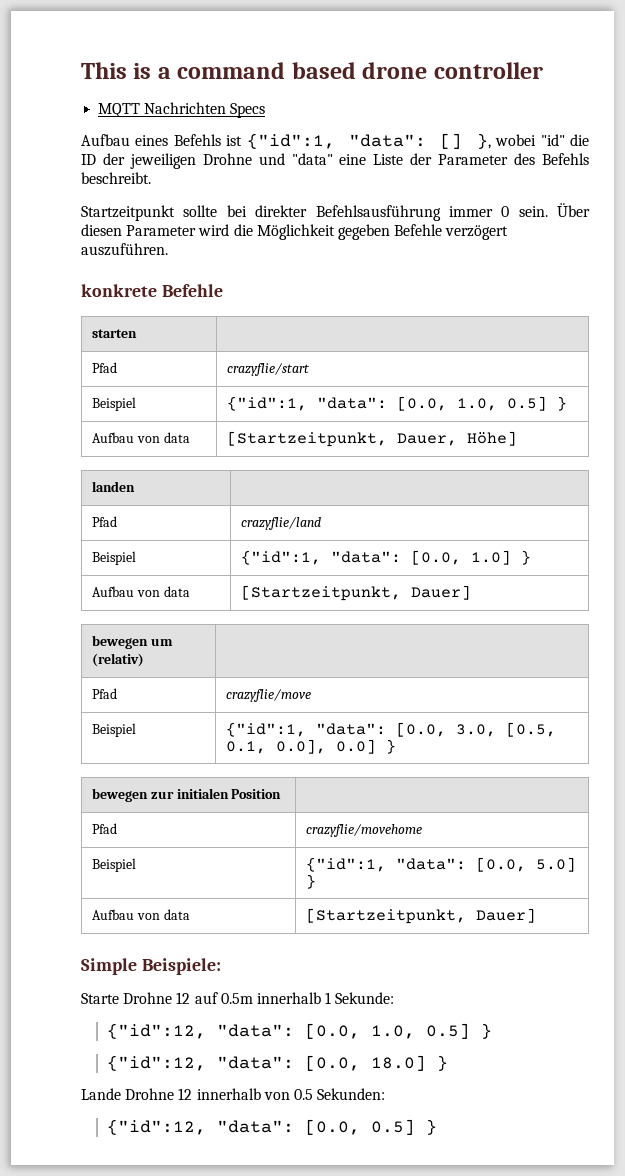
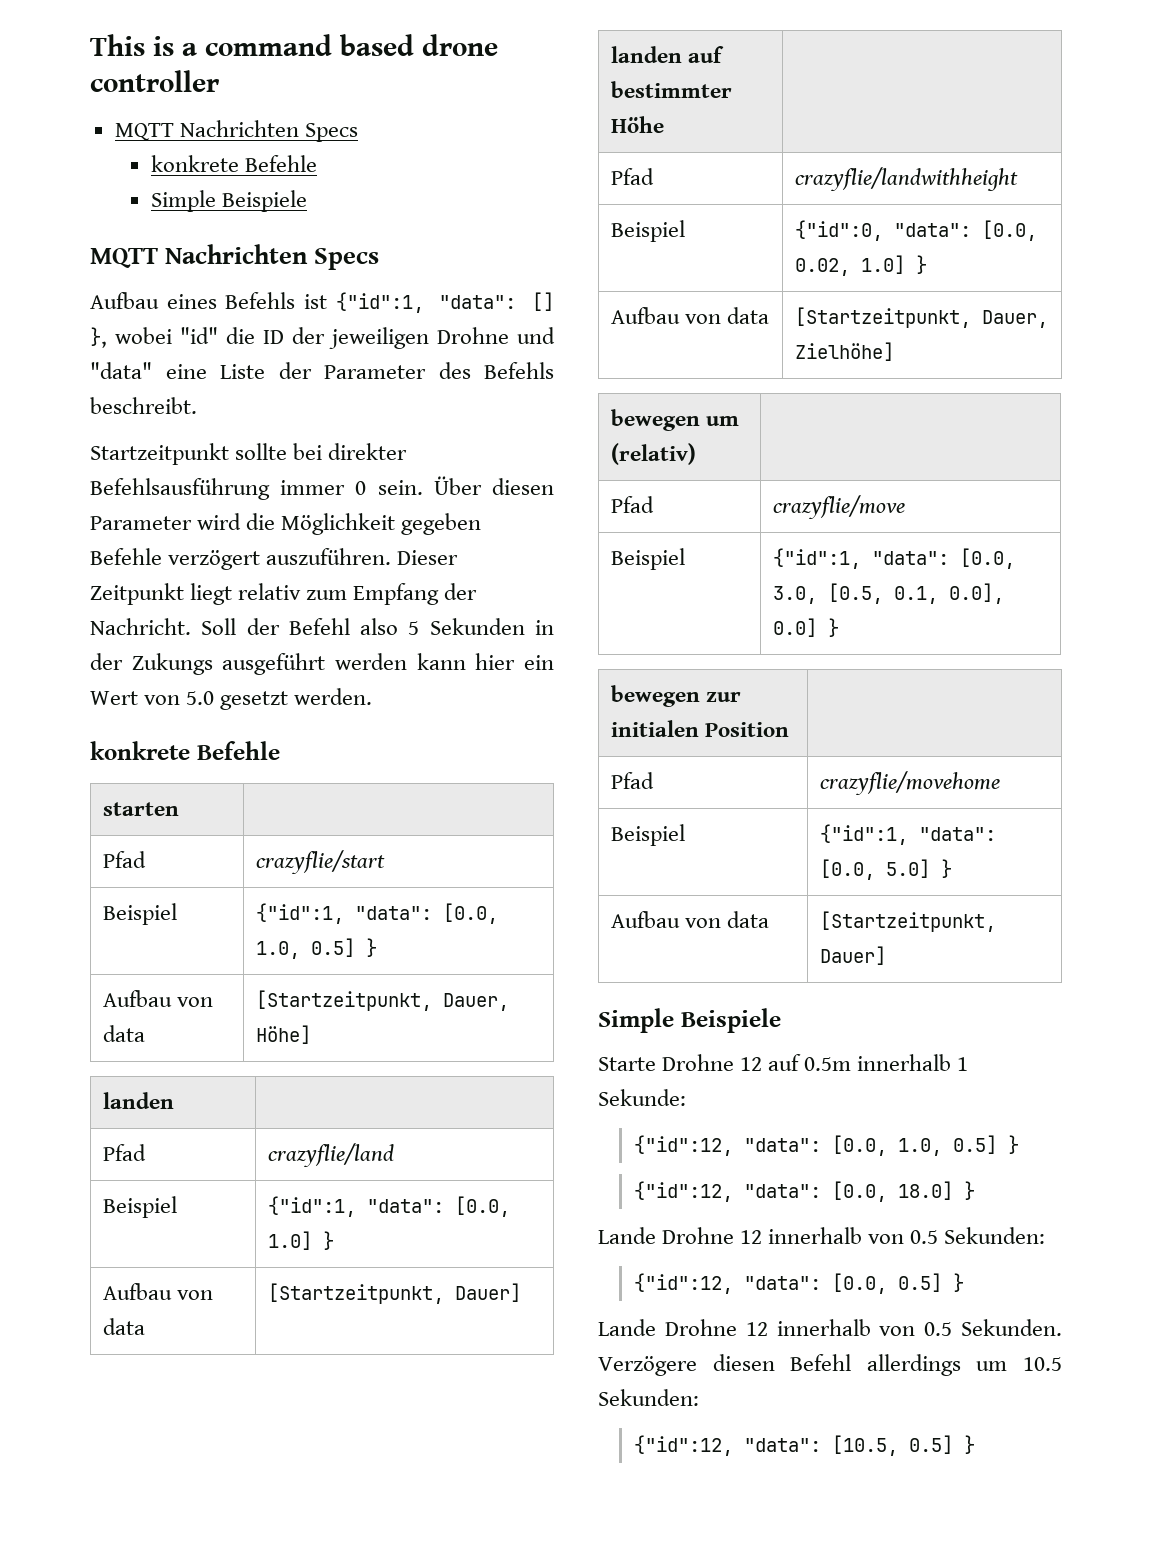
  This is a command based drone controller
+ MQTT Nachrichten Specs
+ konkrete Befehle
+ Simple Beispiele
+ Dieser Zeitpunkt liegt relativ zum Empfang der Nachricht. Soll der Befehl also 5 Sekunden in der Zukungs ausgeführt werden kann hier ein Wert von 5.0 gesetzt werden.
+ landen auf bestimmter Höhe |
+ Pfad | crazyflie/landwithheight
+ Beispiel | {"id":0, "data": [0.0, 0.02, 1.0] }
+ Aufbau von data | [Startzeitpunkt, Dauer, Zielhöhe]
  Beispiel | {"id":1, "data": [0.0, 5.0] }
  Aufbau von data | [Startzeitpunkt, Dauer]
- Simple Beispiele:
+ Simple Beispiele
+ Lande Drohne 12 innerhalb von 0.5 Sekunden. Verzögere diesen Befehl allerdings um 10.5 Sekunden:
+ {"id":12, "data": [10.5, 0.5] }

